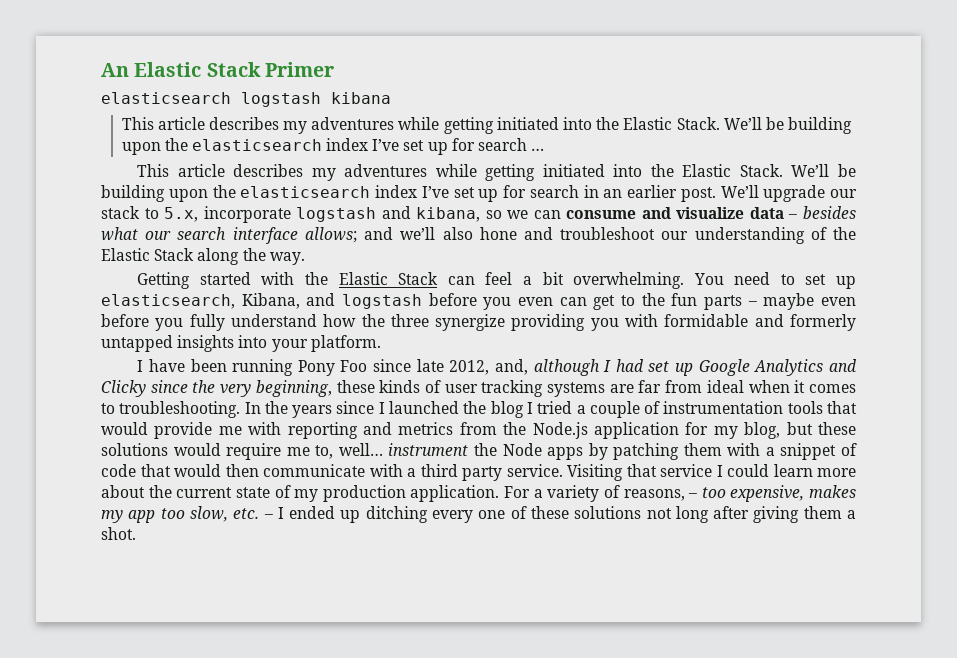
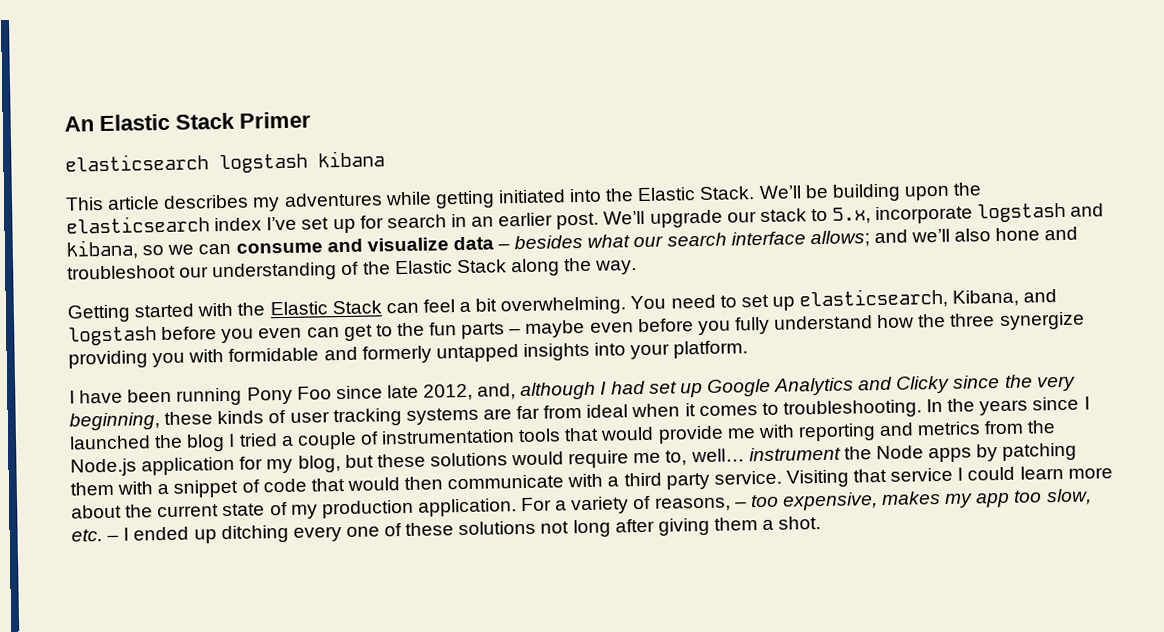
- This article describes my adventures while getting initiated into the Elastic Stack. We’ll be building upon the elasticsearch index I’ve set up for search …

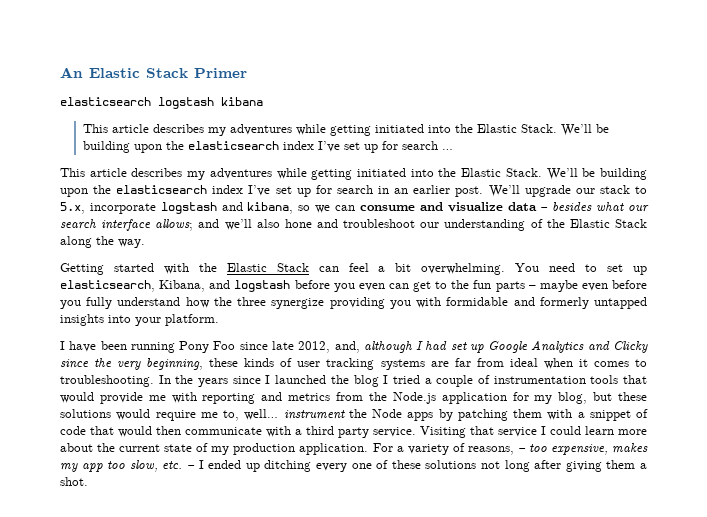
+ This article describes my adventures while getting initiated into the Elastic Stack. We’ll be building upon the elasticsearch index I’ve set up for search …

